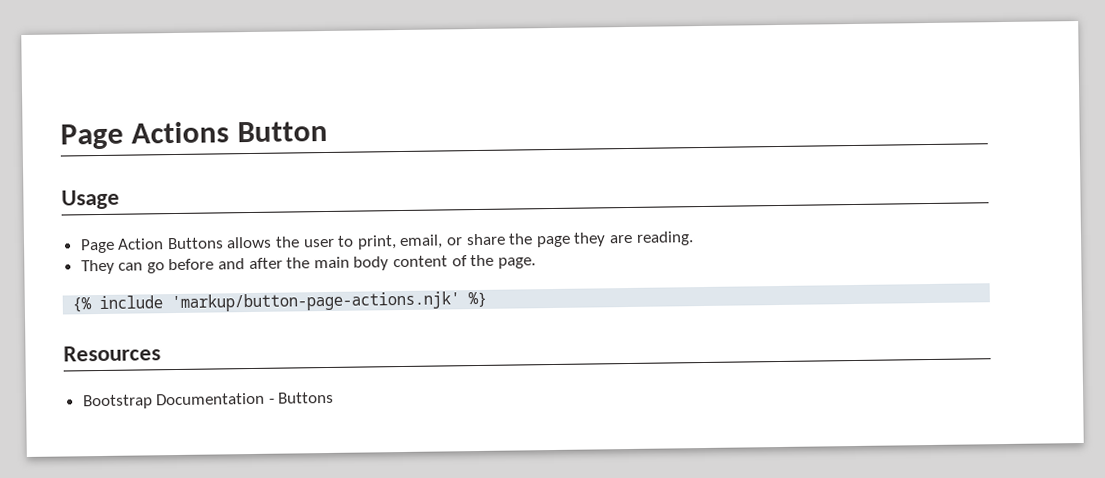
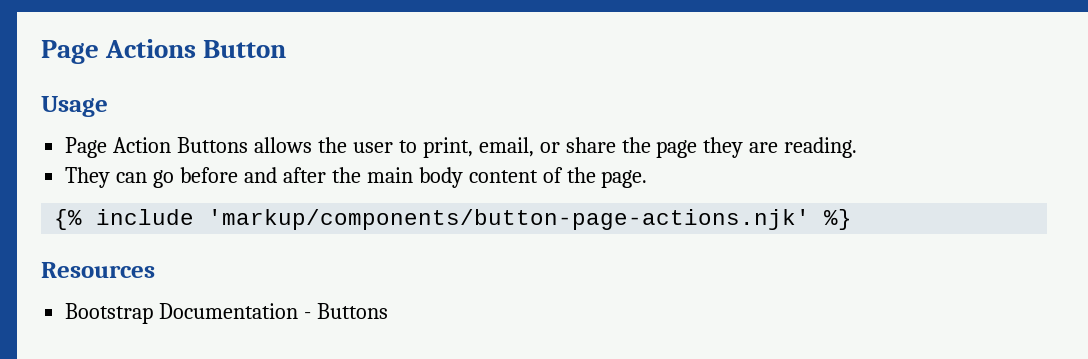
- {% include 'markup/button-page-actions.njk' %}
+ {% include 'markup/components/button-page-actions.njk' %}

